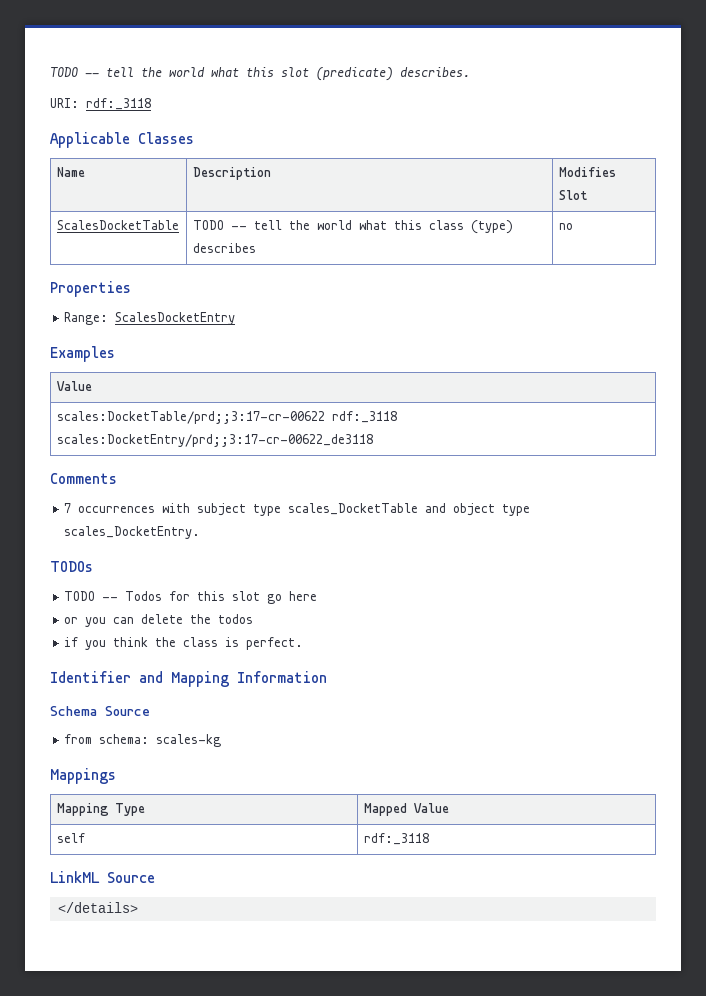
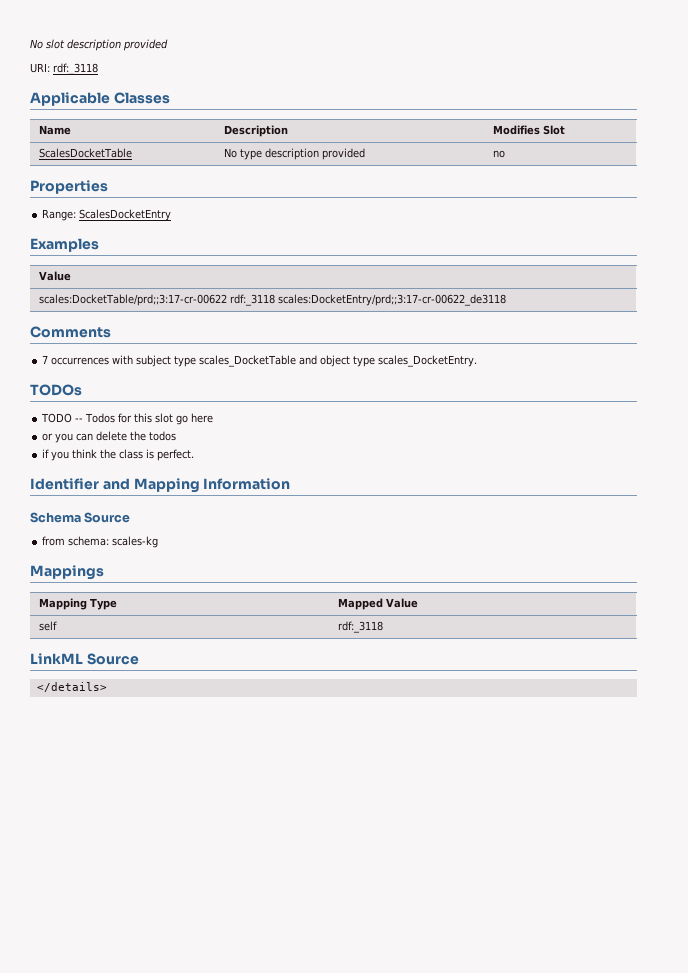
- TODO -- tell the world what this slot (predicate) describes.
+ No slot description provided
- ScalesDocketTable | TODO -- tell the world what this class (type) describes | no
+ ScalesDocketTable | No type description provided | no

